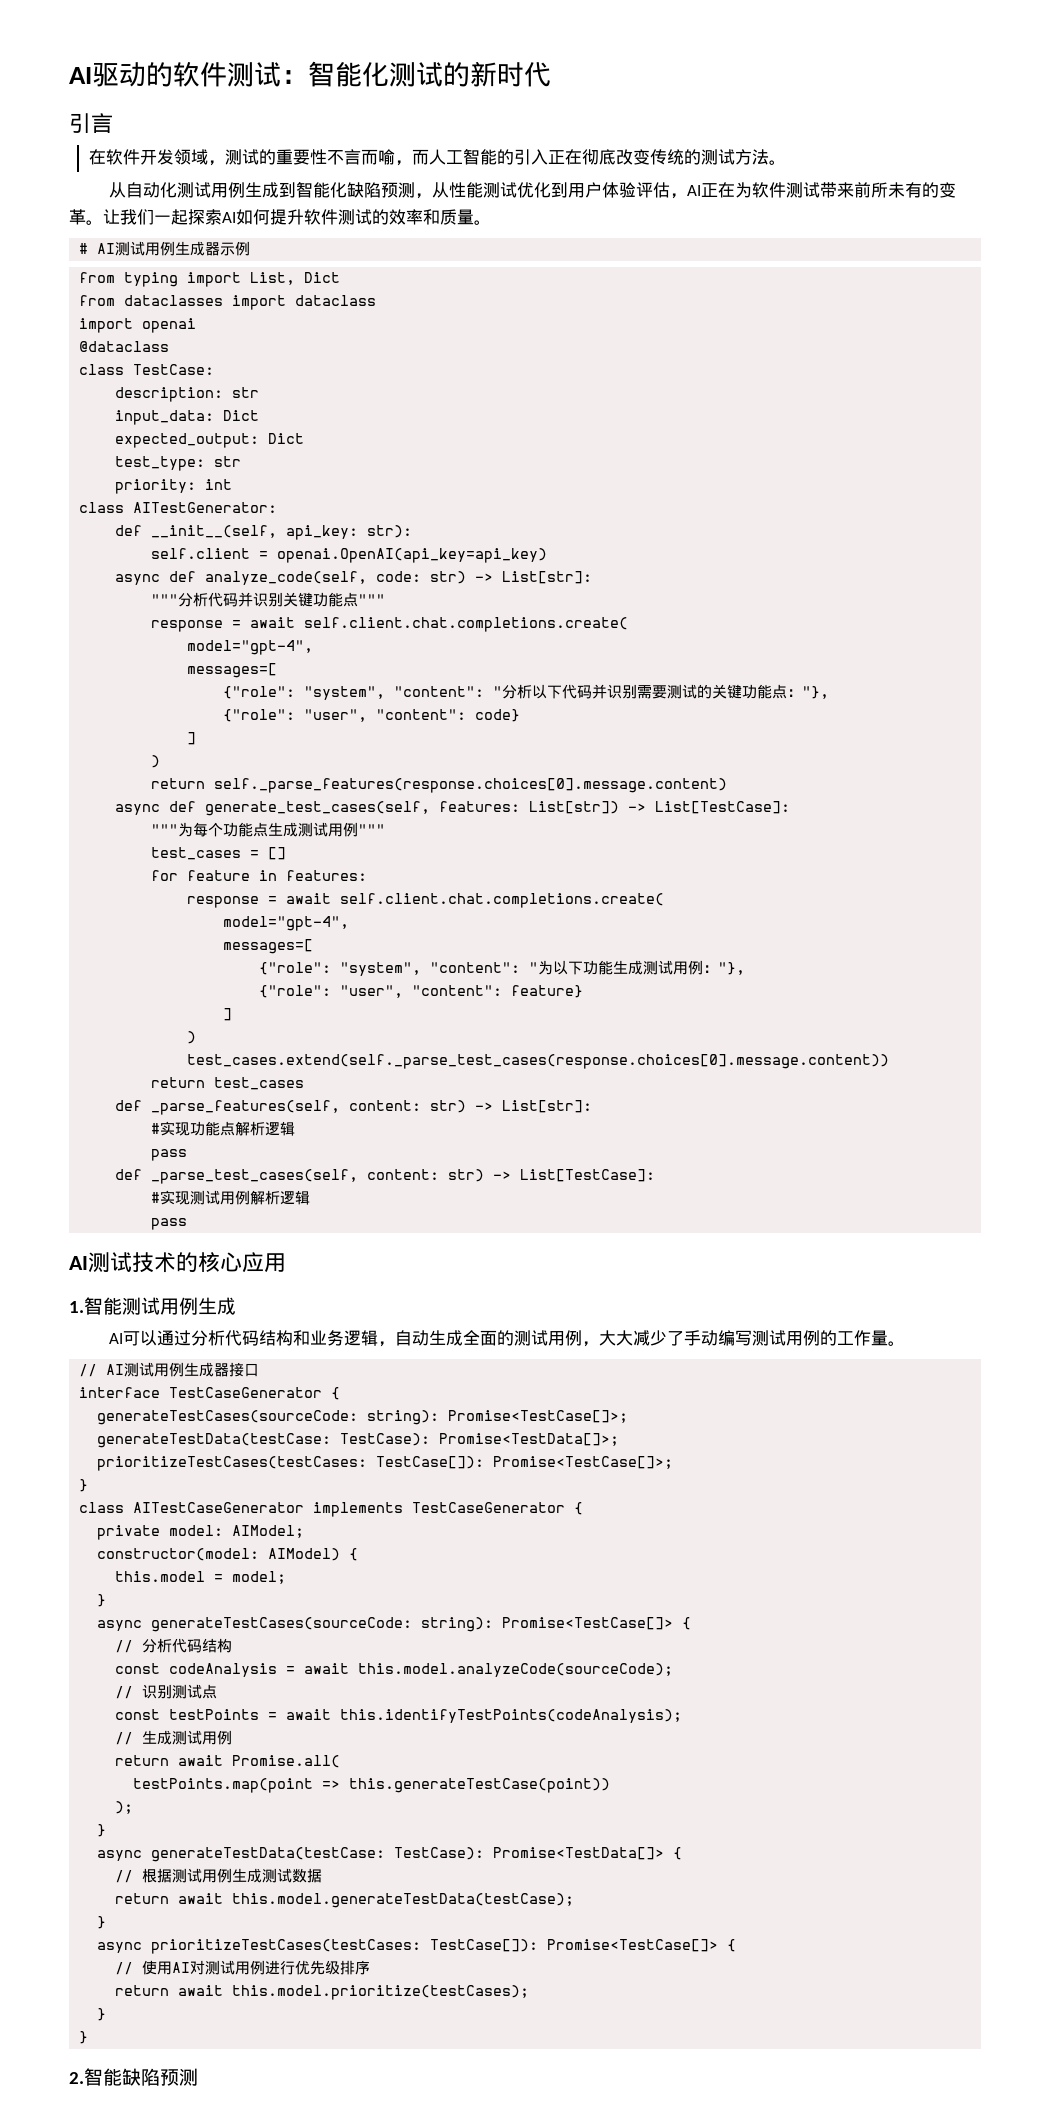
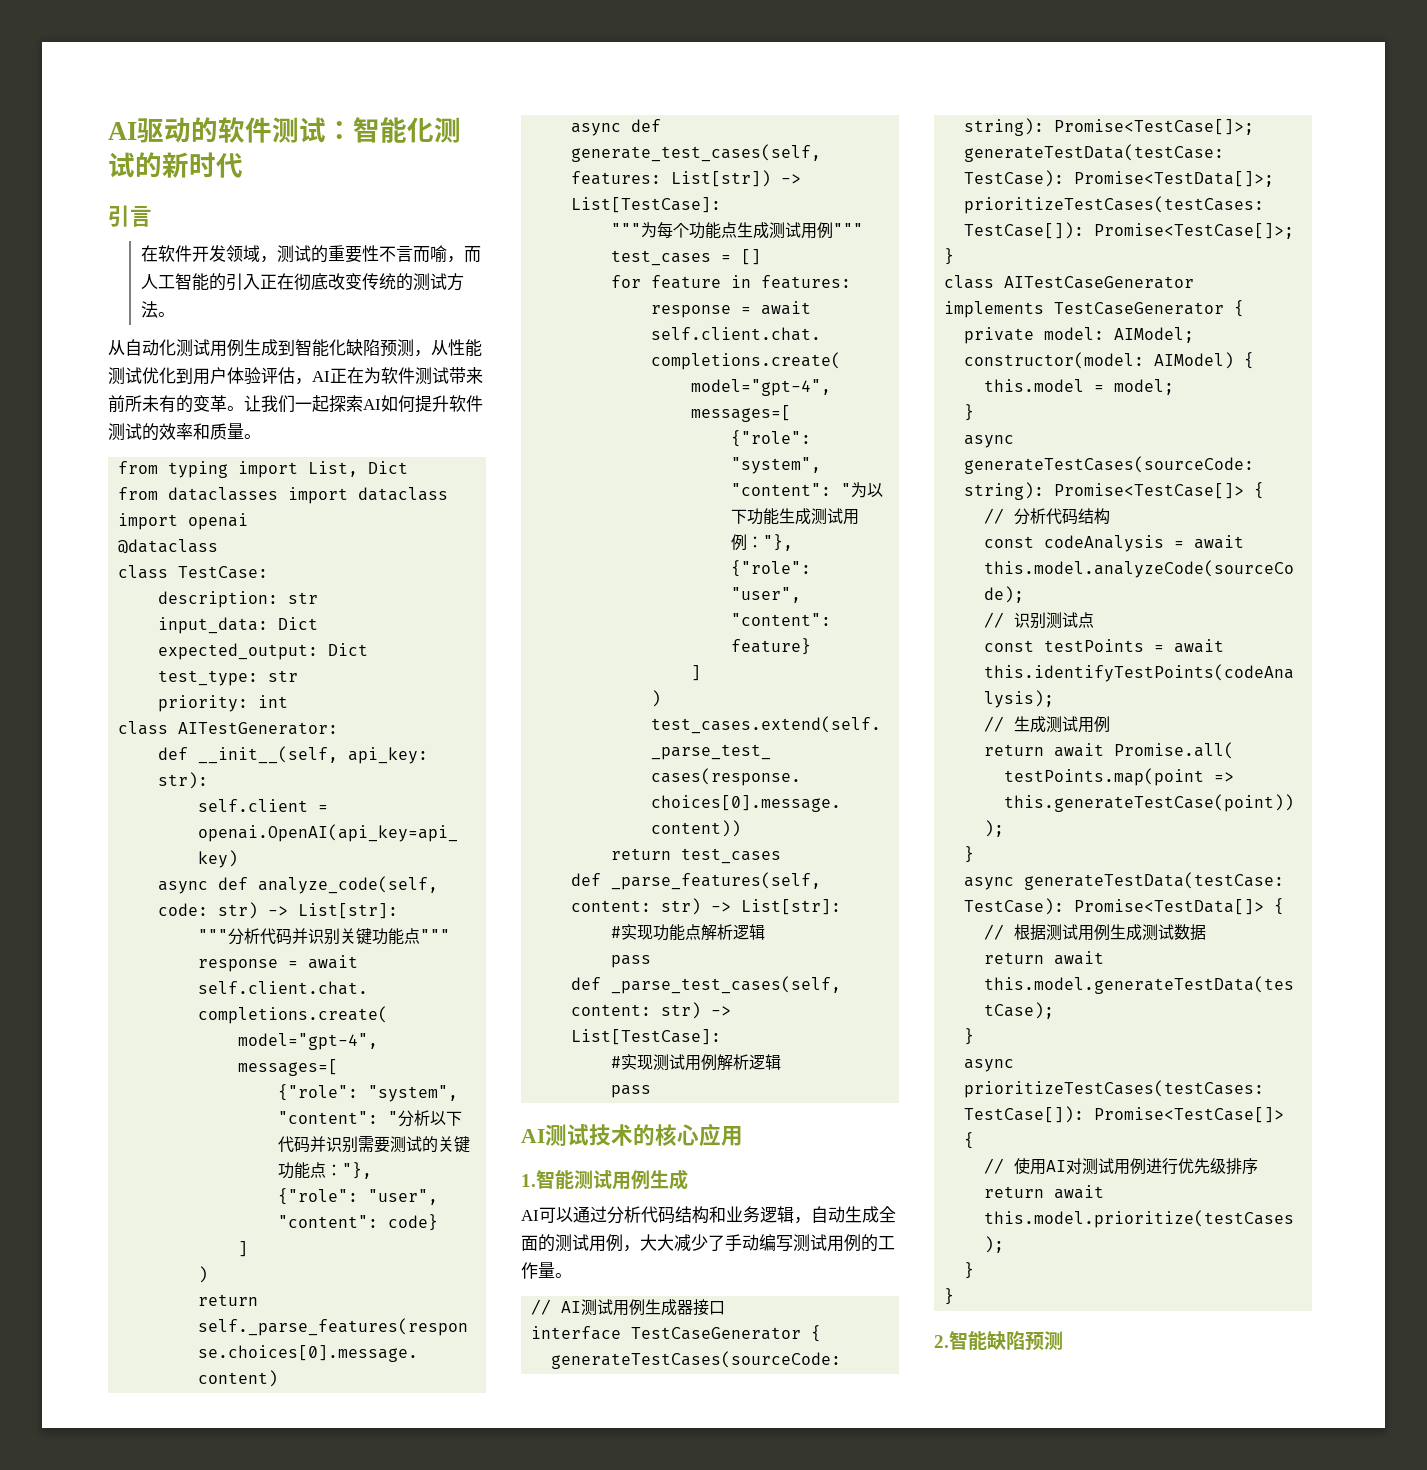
- # AI测试用例生成器示例

